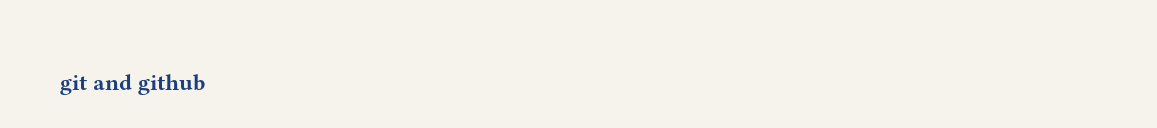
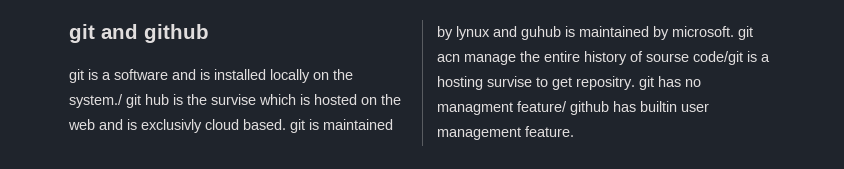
+ git is a software and is installed locally on the system./ git hub is the survise which is hosted on the web and is exclusivly cloud based. git is maintained by lynux and guhub is maintained by microsoft. git acn manage the entire history of sourse code/git is a hosting survise to get repositry. git has no managment feature/ github has builtin user management feature.

